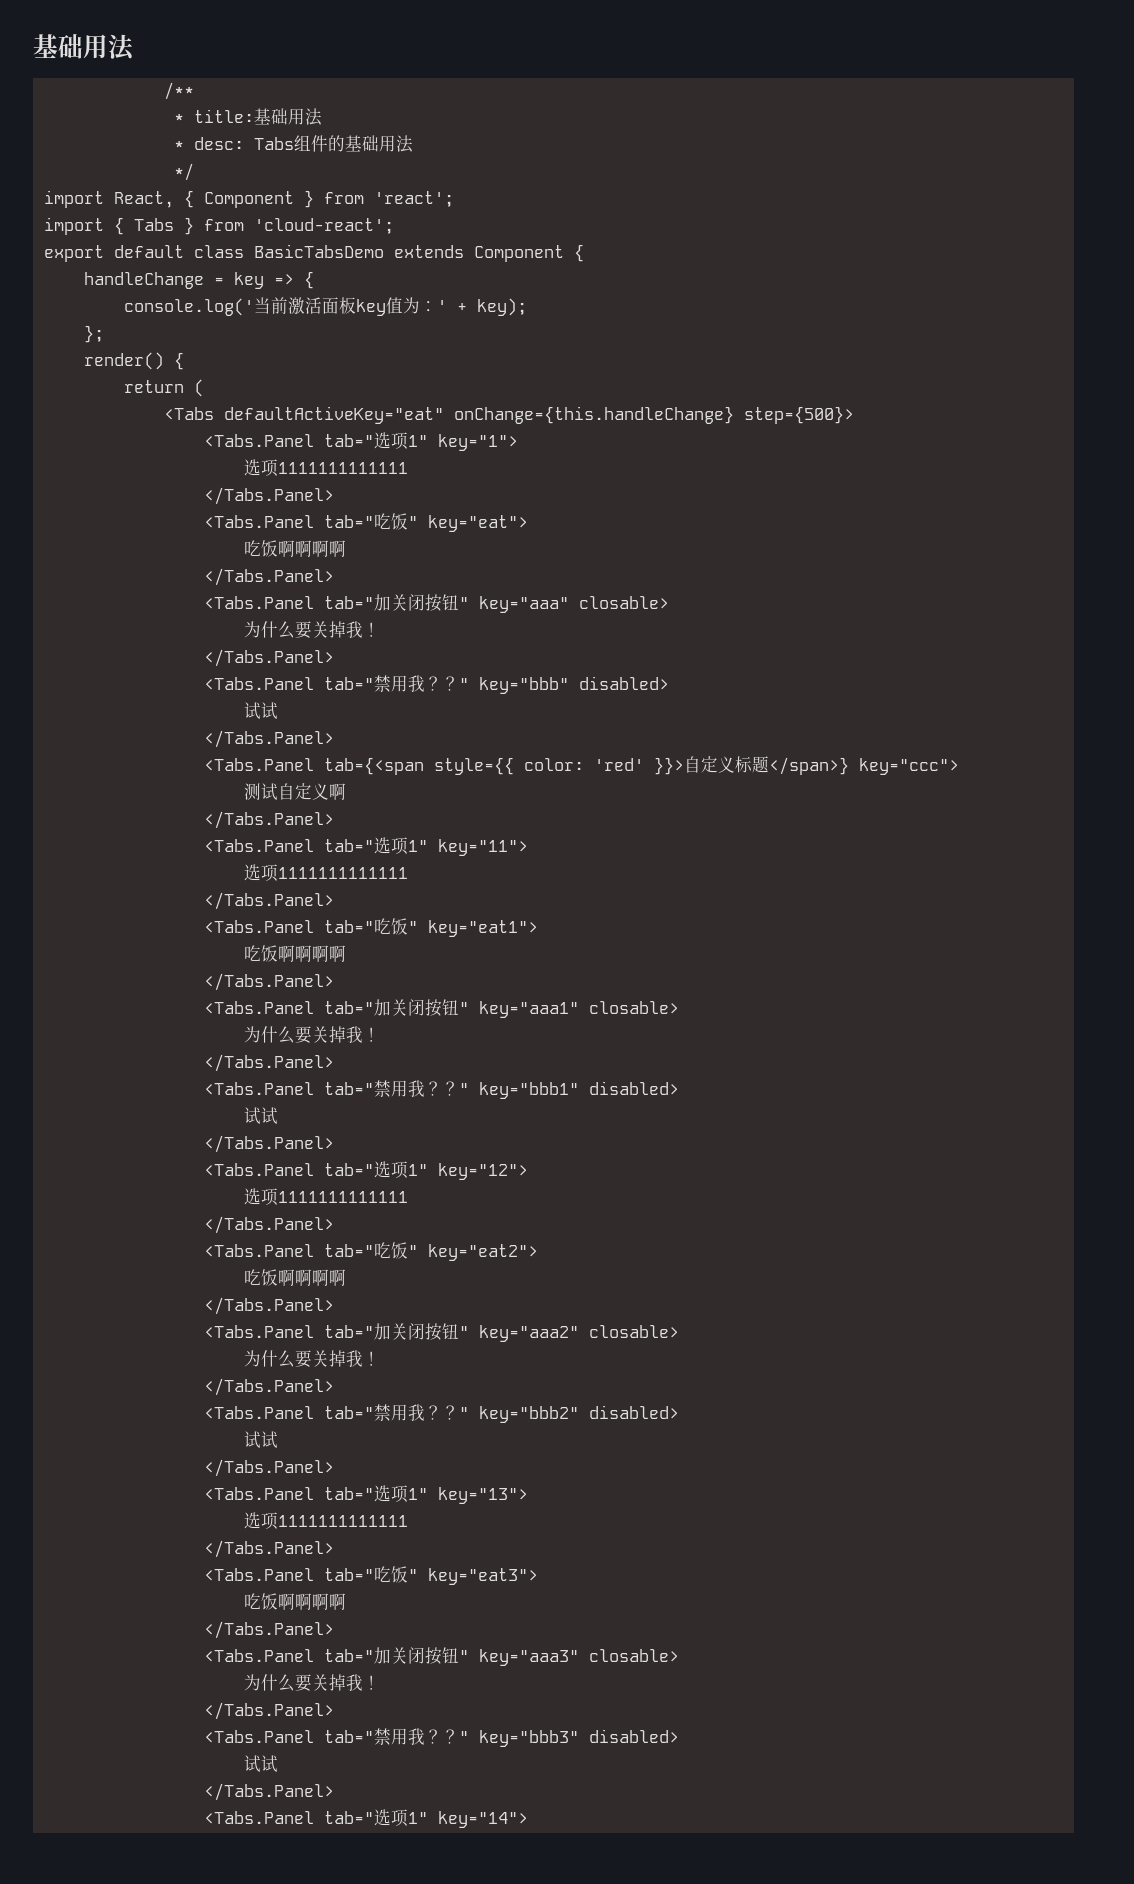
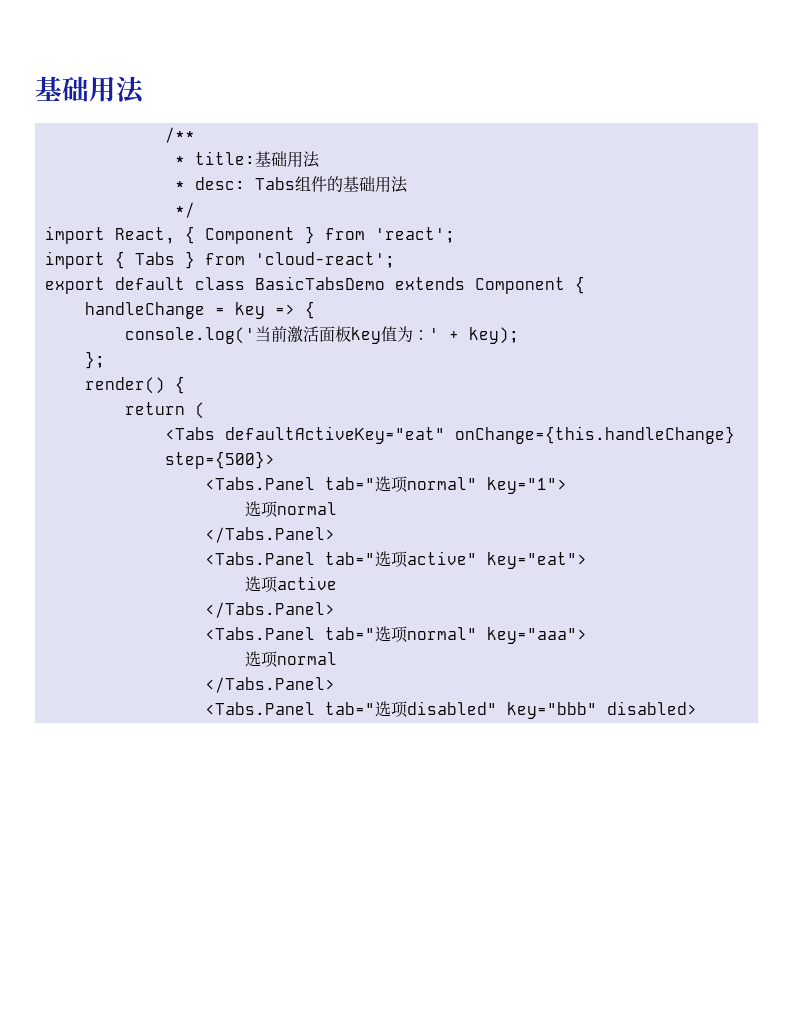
- <Tabs.Panel tab="选项1" key="1">
- 选项1111111111111
+ <Tabs.Panel tab="选项normal" key="1">
+ 选项normal
  </Tabs.Panel>
- <Tabs.Panel tab="吃饭" key="eat">
- 吃饭啊啊啊啊
+ <Tabs.Panel tab="选项active" key="eat">
+ 选项active
  </Tabs.Panel>
- <Tabs.Panel tab="加关闭按钮" key="aaa" closable>
- 为什么要关掉我！
+ <Tabs.Panel tab="选项normal" key="aaa">
+ 选项normal
  </Tabs.Panel>
- <Tabs.Panel tab="禁用我？？" key="bbb" disabled>
- 试试
- </Tabs.Panel>
- <Tabs.Panel tab={<span style={{ color: 'red' }}>自定义标题</span>} key="ccc">
- 测试自定义啊
- </Tabs.Panel>
- <Tabs.Panel tab="选项1" key="11">
- 选项1111111111111
- </Tabs.Panel>
- <Tabs.Panel tab="吃饭" key="eat1">
- 吃饭啊啊啊啊
- </Tabs.Panel>
- <Tabs.Panel tab="加关闭按钮" key="aaa1" closable>
- 为什么要关掉我！
- </Tabs.Panel>
- <Tabs.Panel tab="禁用我？？" key="bbb1" disabled>
- 试试
- </Tabs.Panel>
- <Tabs.Panel tab="选项1" key="12">
- 选项1111111111111
- </Tabs.Panel>
- <Tabs.Panel tab="吃饭" key="eat2">
- 吃饭啊啊啊啊
- </Tabs.Panel>
- <Tabs.Panel tab="加关闭按钮" key="aaa2" closable>
- 为什么要关掉我！
- </Tabs.Panel>
- <Tabs.Panel tab="禁用我？？" key="bbb2" disabled>
- 试试
- </Tabs.Panel>
- <Tabs.Panel tab="选项1" key="13">
- 选项1111111111111
- </Tabs.Panel>
- <Tabs.Panel tab="吃饭" key="eat3">
- 吃饭啊啊啊啊
- </Tabs.Panel>
- <Tabs.Panel tab="加关闭按钮" key="aaa3" closable>
- 为什么要关掉我！
- </Tabs.Panel>
- <Tabs.Panel tab="禁用我？？" key="bbb3" disabled>
- 试试
- </Tabs.Panel>
- <Tabs.Panel tab="选项1" key="14">
+ <Tabs.Panel tab="选项disabled" key="bbb" disabled>

